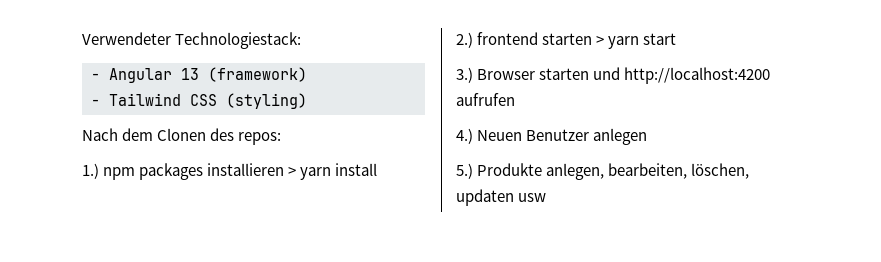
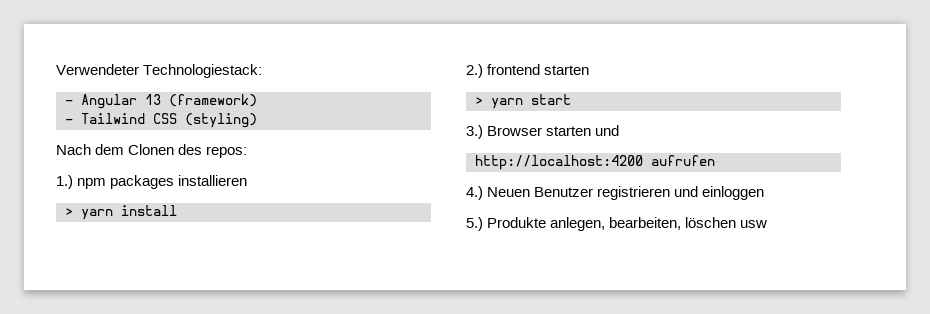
- 1.) npm packages installieren > yarn install
+ 1.) npm packages installieren
+ > yarn install
- 2.) frontend starten > yarn start
+ 2.) frontend starten
+ > yarn start
- 3.) Browser starten und http://localhost:4200 aufrufen
+ 3.) Browser starten und
+ http://localhost:4200 aufrufen
- 4.) Neuen Benutzer anlegen
+ 4.) Neuen Benutzer registrieren und einloggen
- 5.) Produkte anlegen, bearbeiten, löschen, updaten usw
+ 5.) Produkte anlegen, bearbeiten, löschen usw

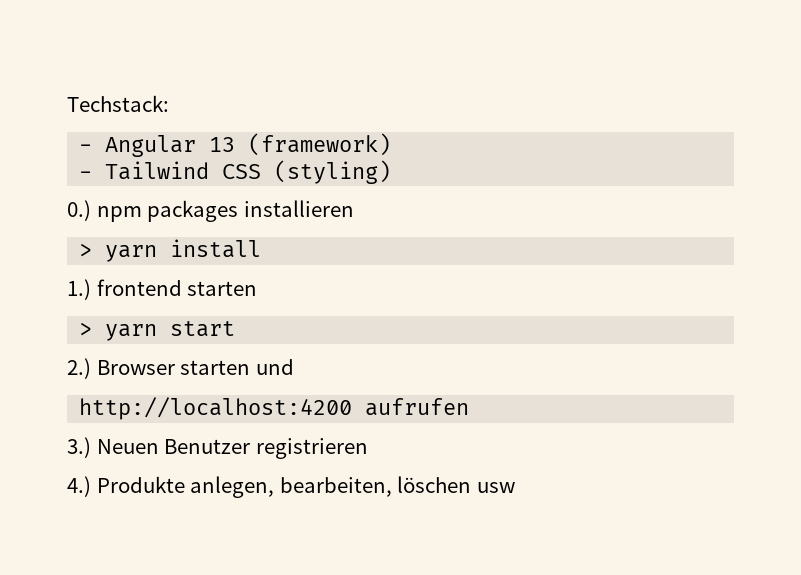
- Verwendeter Technologiestack:
+ Techstack:
- Nach dem Clonen des repos:
- 1.) npm packages installieren
+ 0.) npm packages installieren
- 2.) frontend starten
+ 1.) frontend starten
- 3.) Browser starten und
+ 2.) Browser starten und
- 4.) Neuen Benutzer registrieren und einloggen
- 5.) Produkte anlegen, bearbeiten, löschen usw
+ 3.) Neuen Benutzer registrieren
+ 4.) Produkte anlegen, bearbeiten, löschen usw

